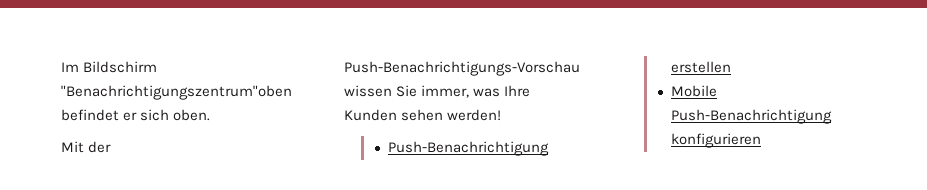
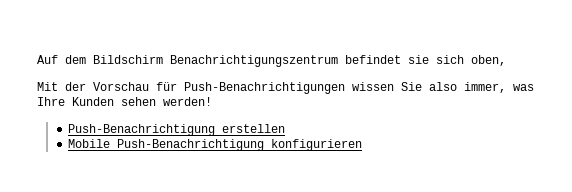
- Im Bildschirm "Benachrichtigungszentrum"oben befindet er sich oben.
+ Auf dem Bildschirm Benachrichtigungszentrum befindet sie sich oben,
- Mit der Push-Benachrichtigungs-Vorschau wissen Sie immer, was Ihre Kunden sehen werden!
+ Mit der Vorschau für Push-Benachrichtigungen wissen Sie also immer, was Ihre Kunden sehen werden!

